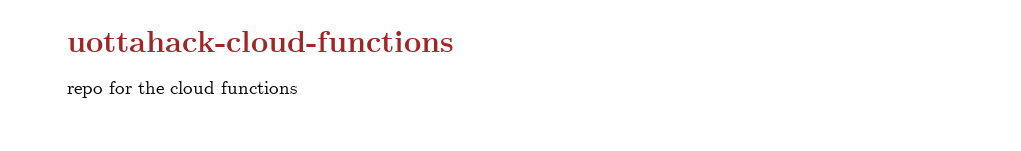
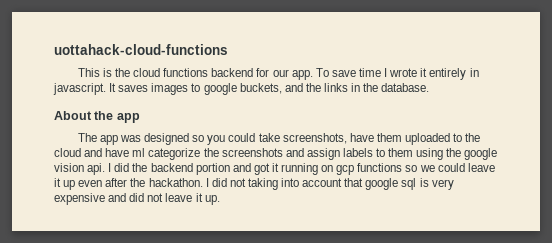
- repo for the cloud functions
+ This is the cloud functions backend for our app. To save time I wrote it entirely in javascript. It saves images to google buckets, and the links in the database.
+ About the app
+ The app was designed so you could take screenshots, have them uploaded to the cloud and have ml categorize the screenshots and assign labels to them using the google vision api. I did the backend portion and got it running on gcp functions so we could leave it up even after the hackathon. I did not taking into account that google sql is very expensive and did not leave it up.

